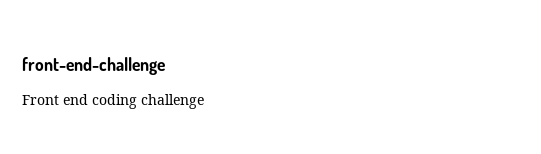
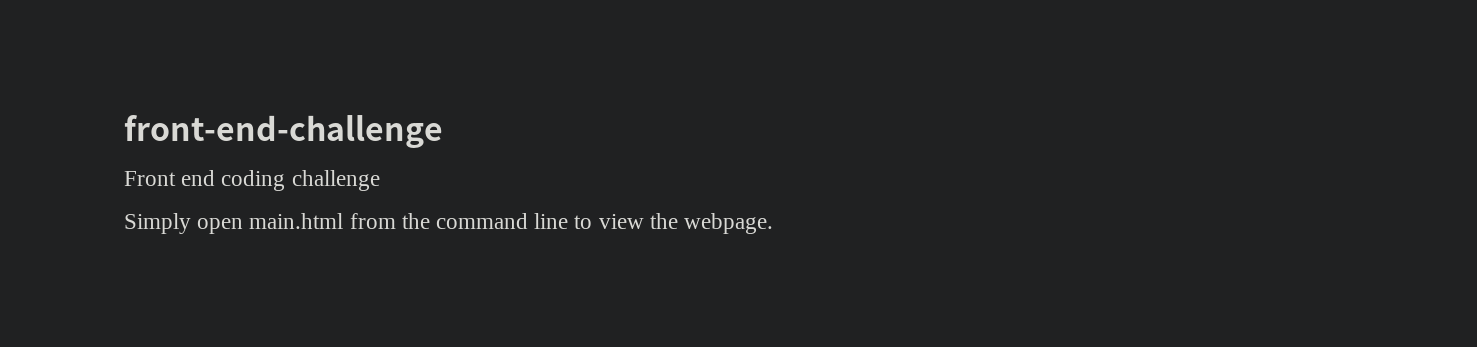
+ Simply open main.html from the command line to view the webpage.

